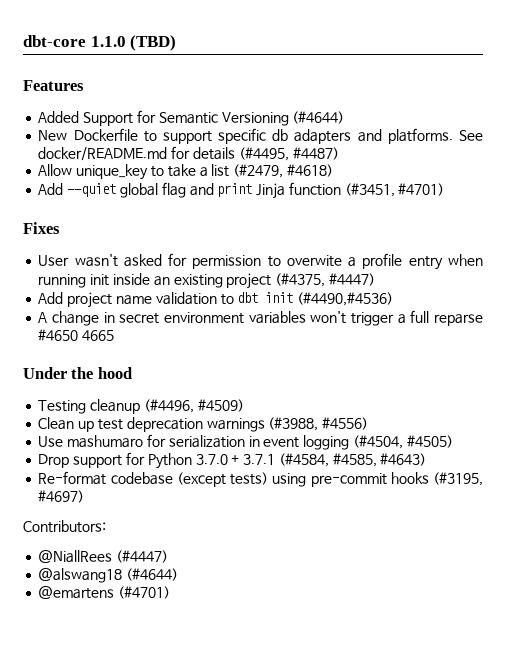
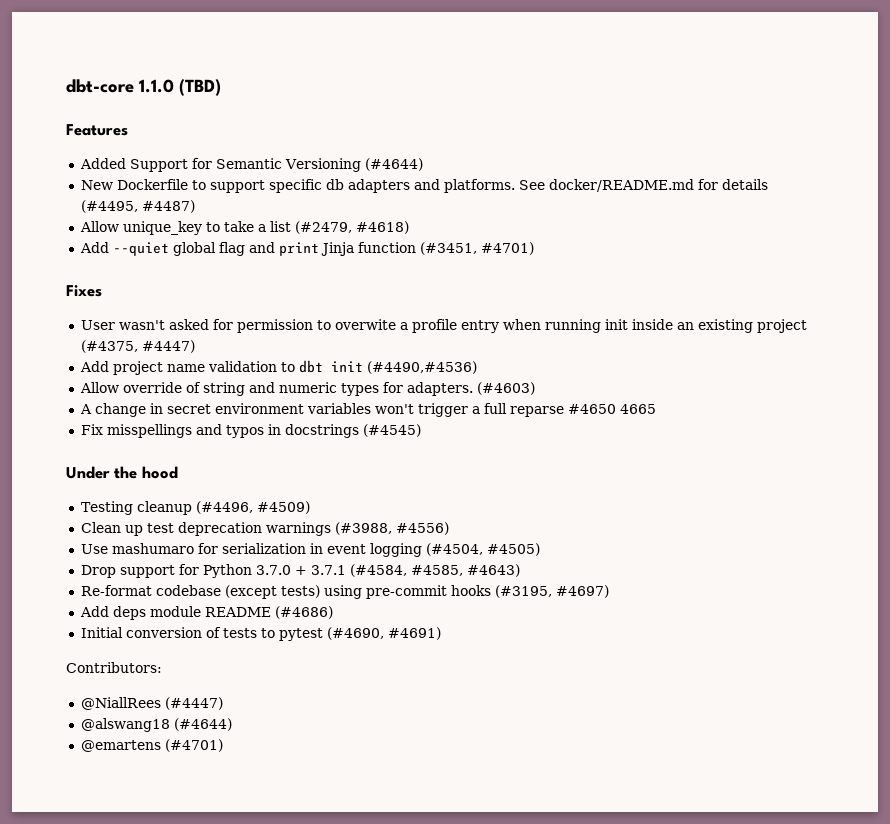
+ Allow override of string and numeric types for adapters. (#4603)
+ Fix misspellings and typos in docstrings (#4545)
+ Add deps module README (#4686)
+ Initial conversion of tests to pytest (#4690, #4691)

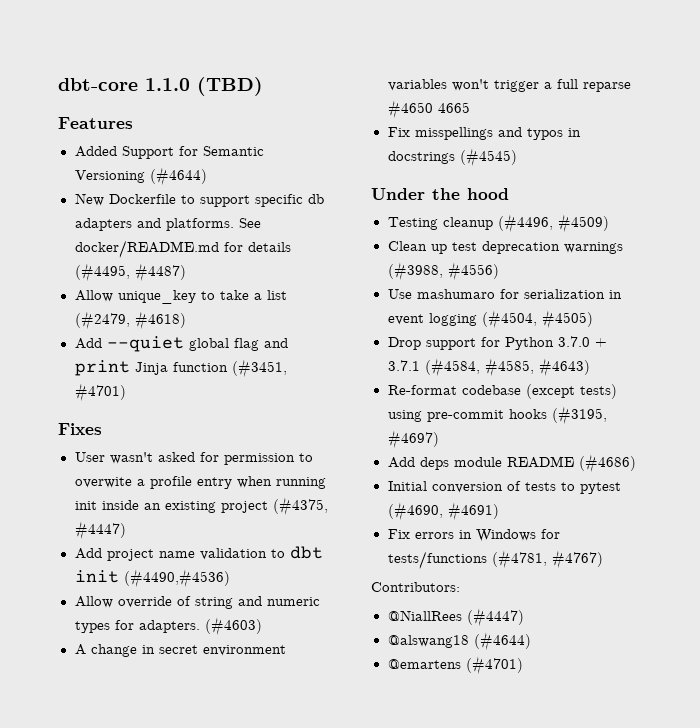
+ Fix errors in Windows for tests/functions (#4781, #4767)

